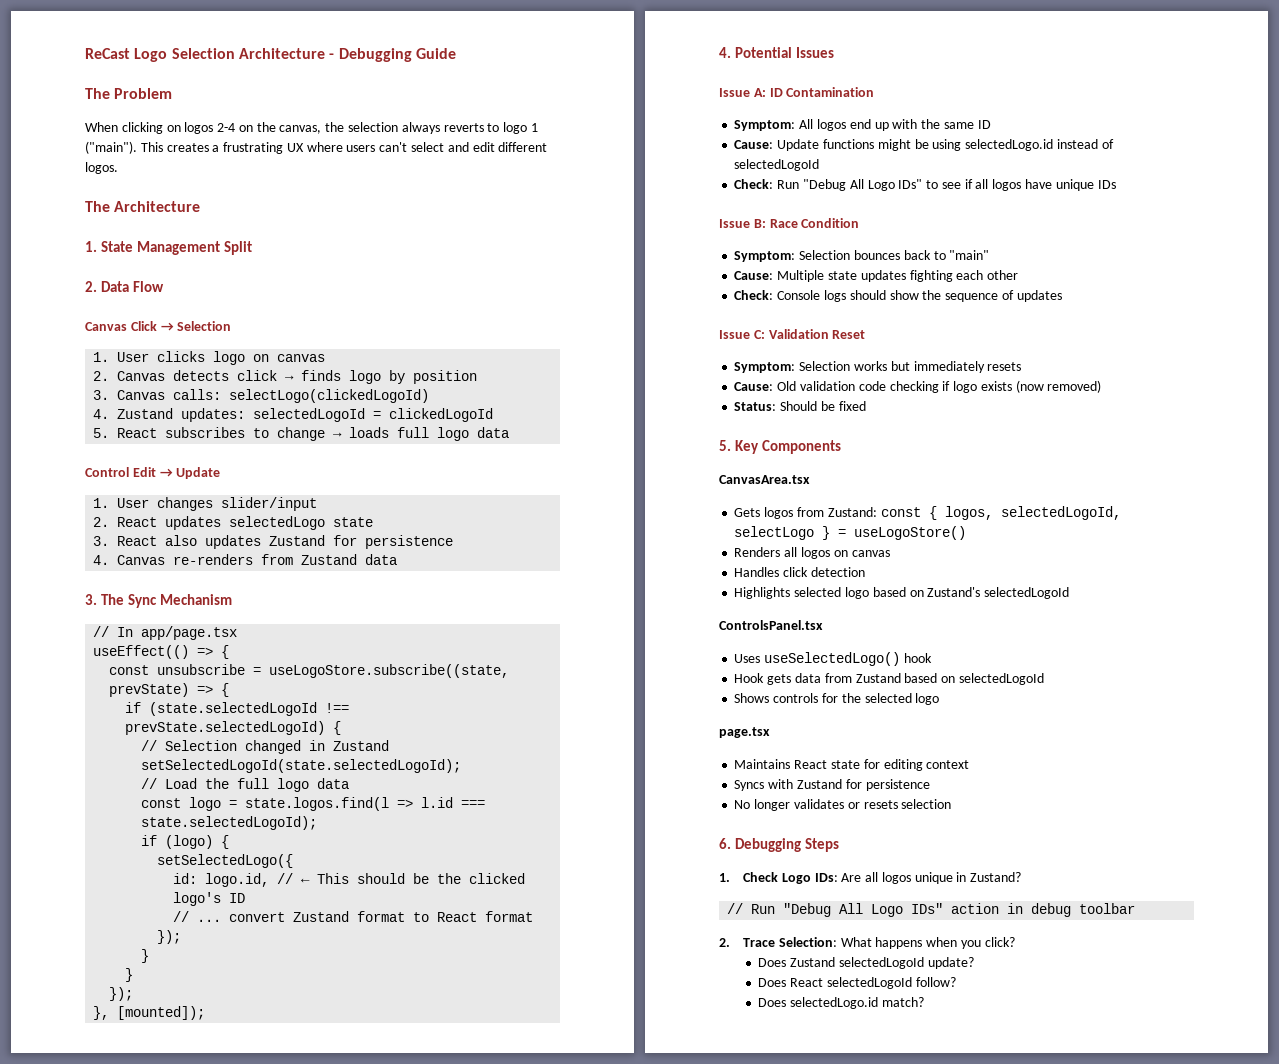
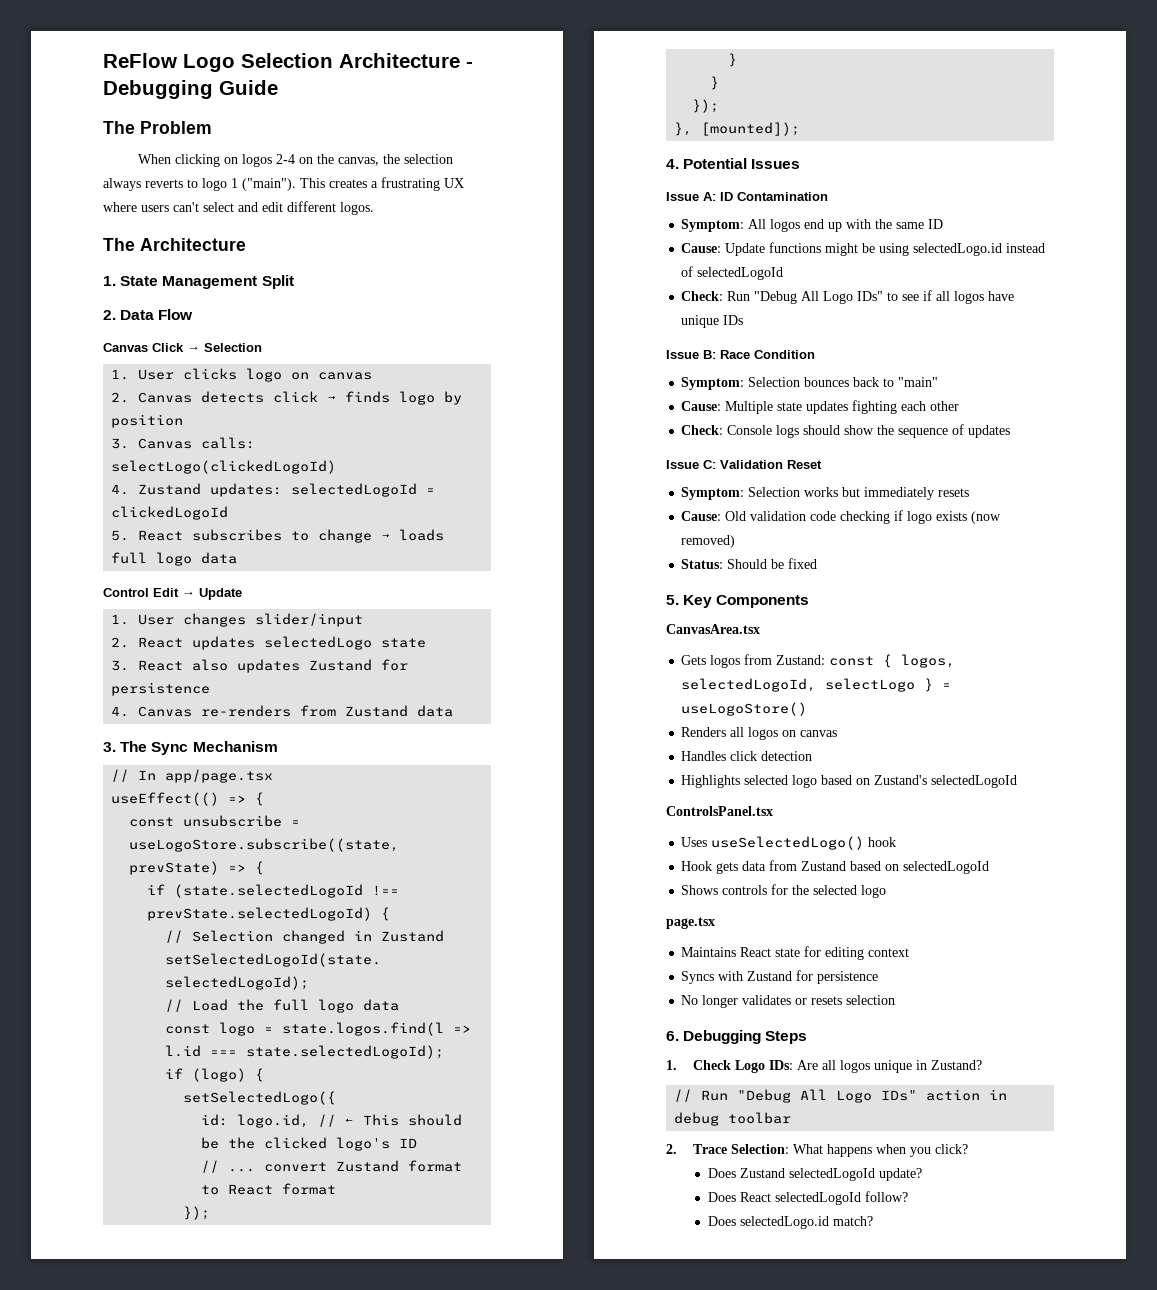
- ReCast Logo Selection Architecture - Debugging Guide
+ ReFlow Logo Selection Architecture - Debugging Guide

